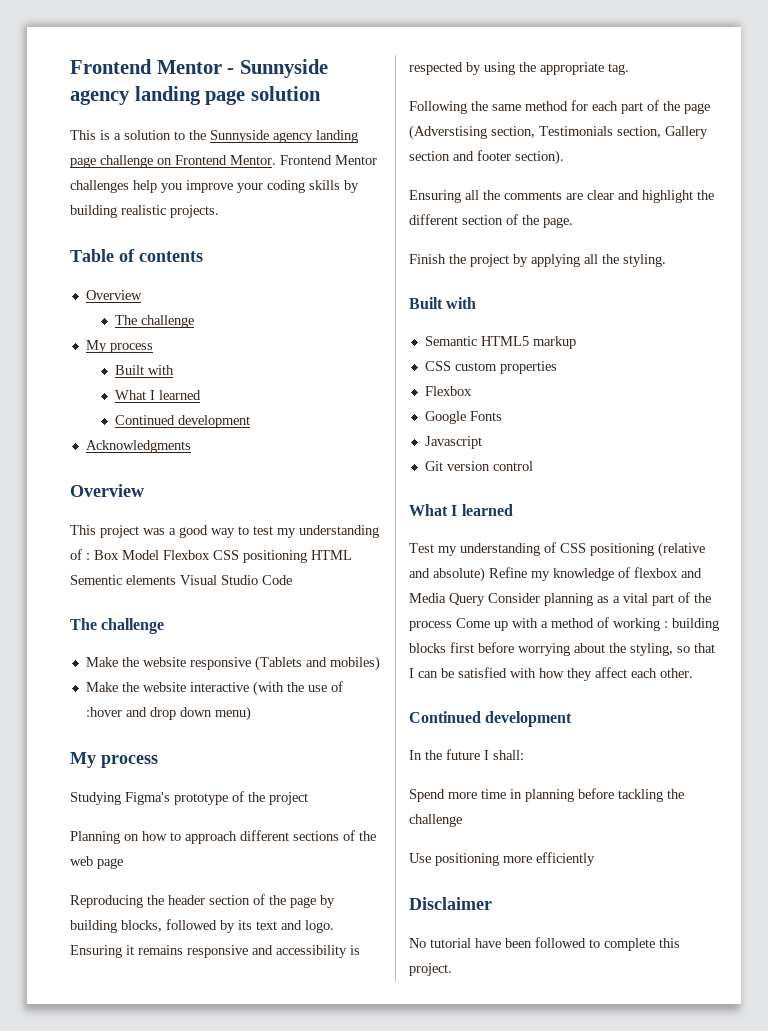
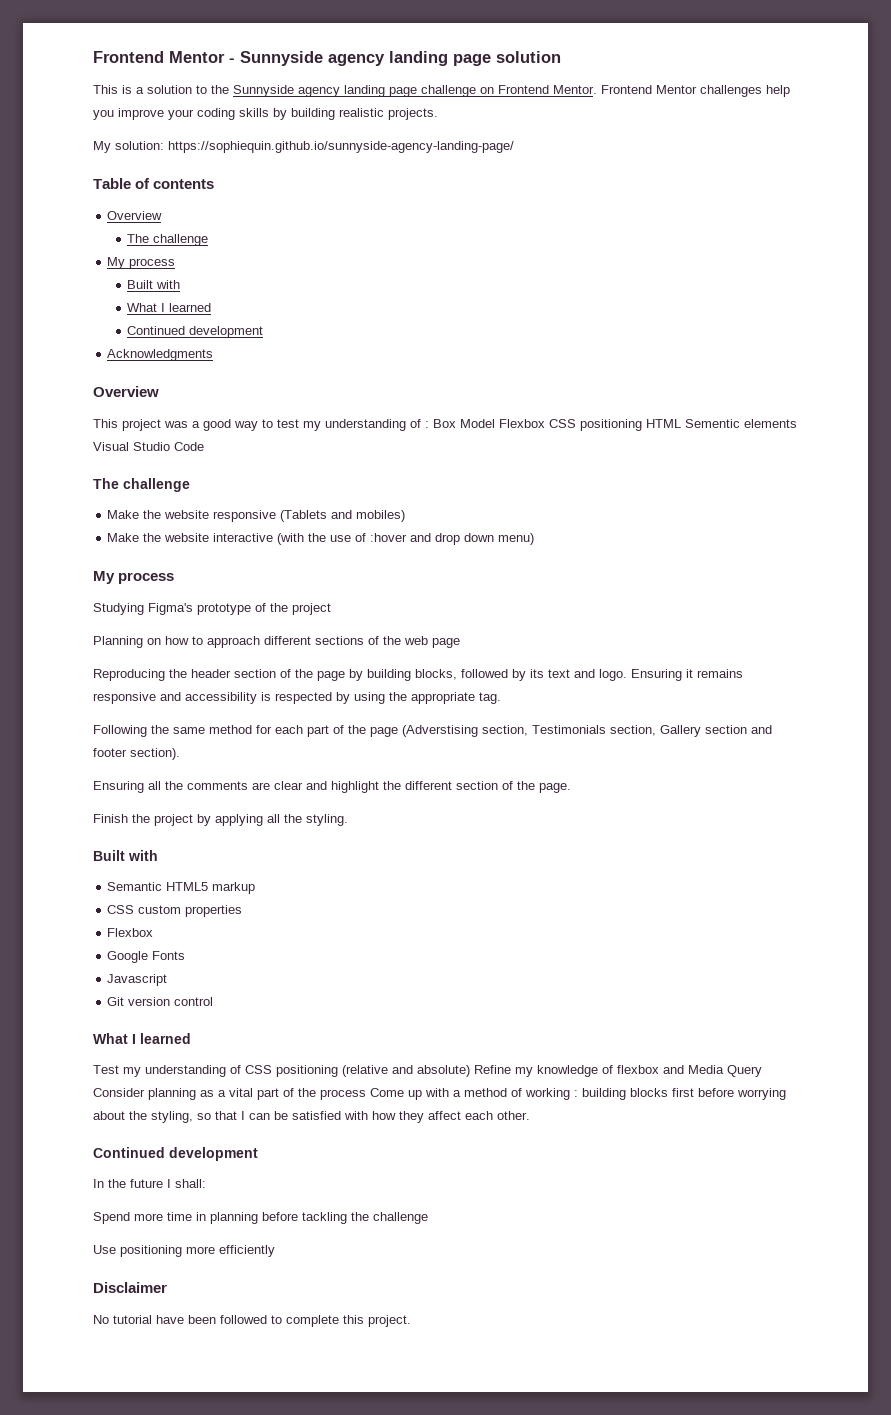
+ My solution: https://sophiequin.github.io/sunnyside-agency-landing-page/

